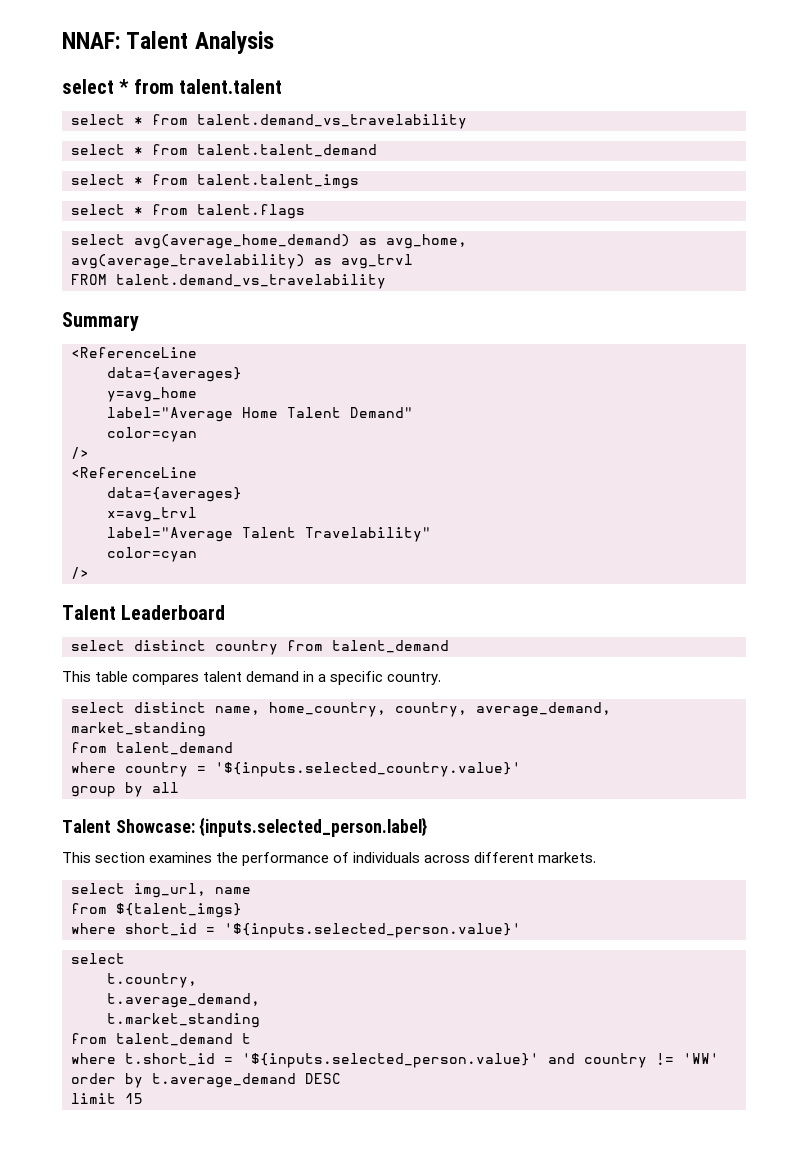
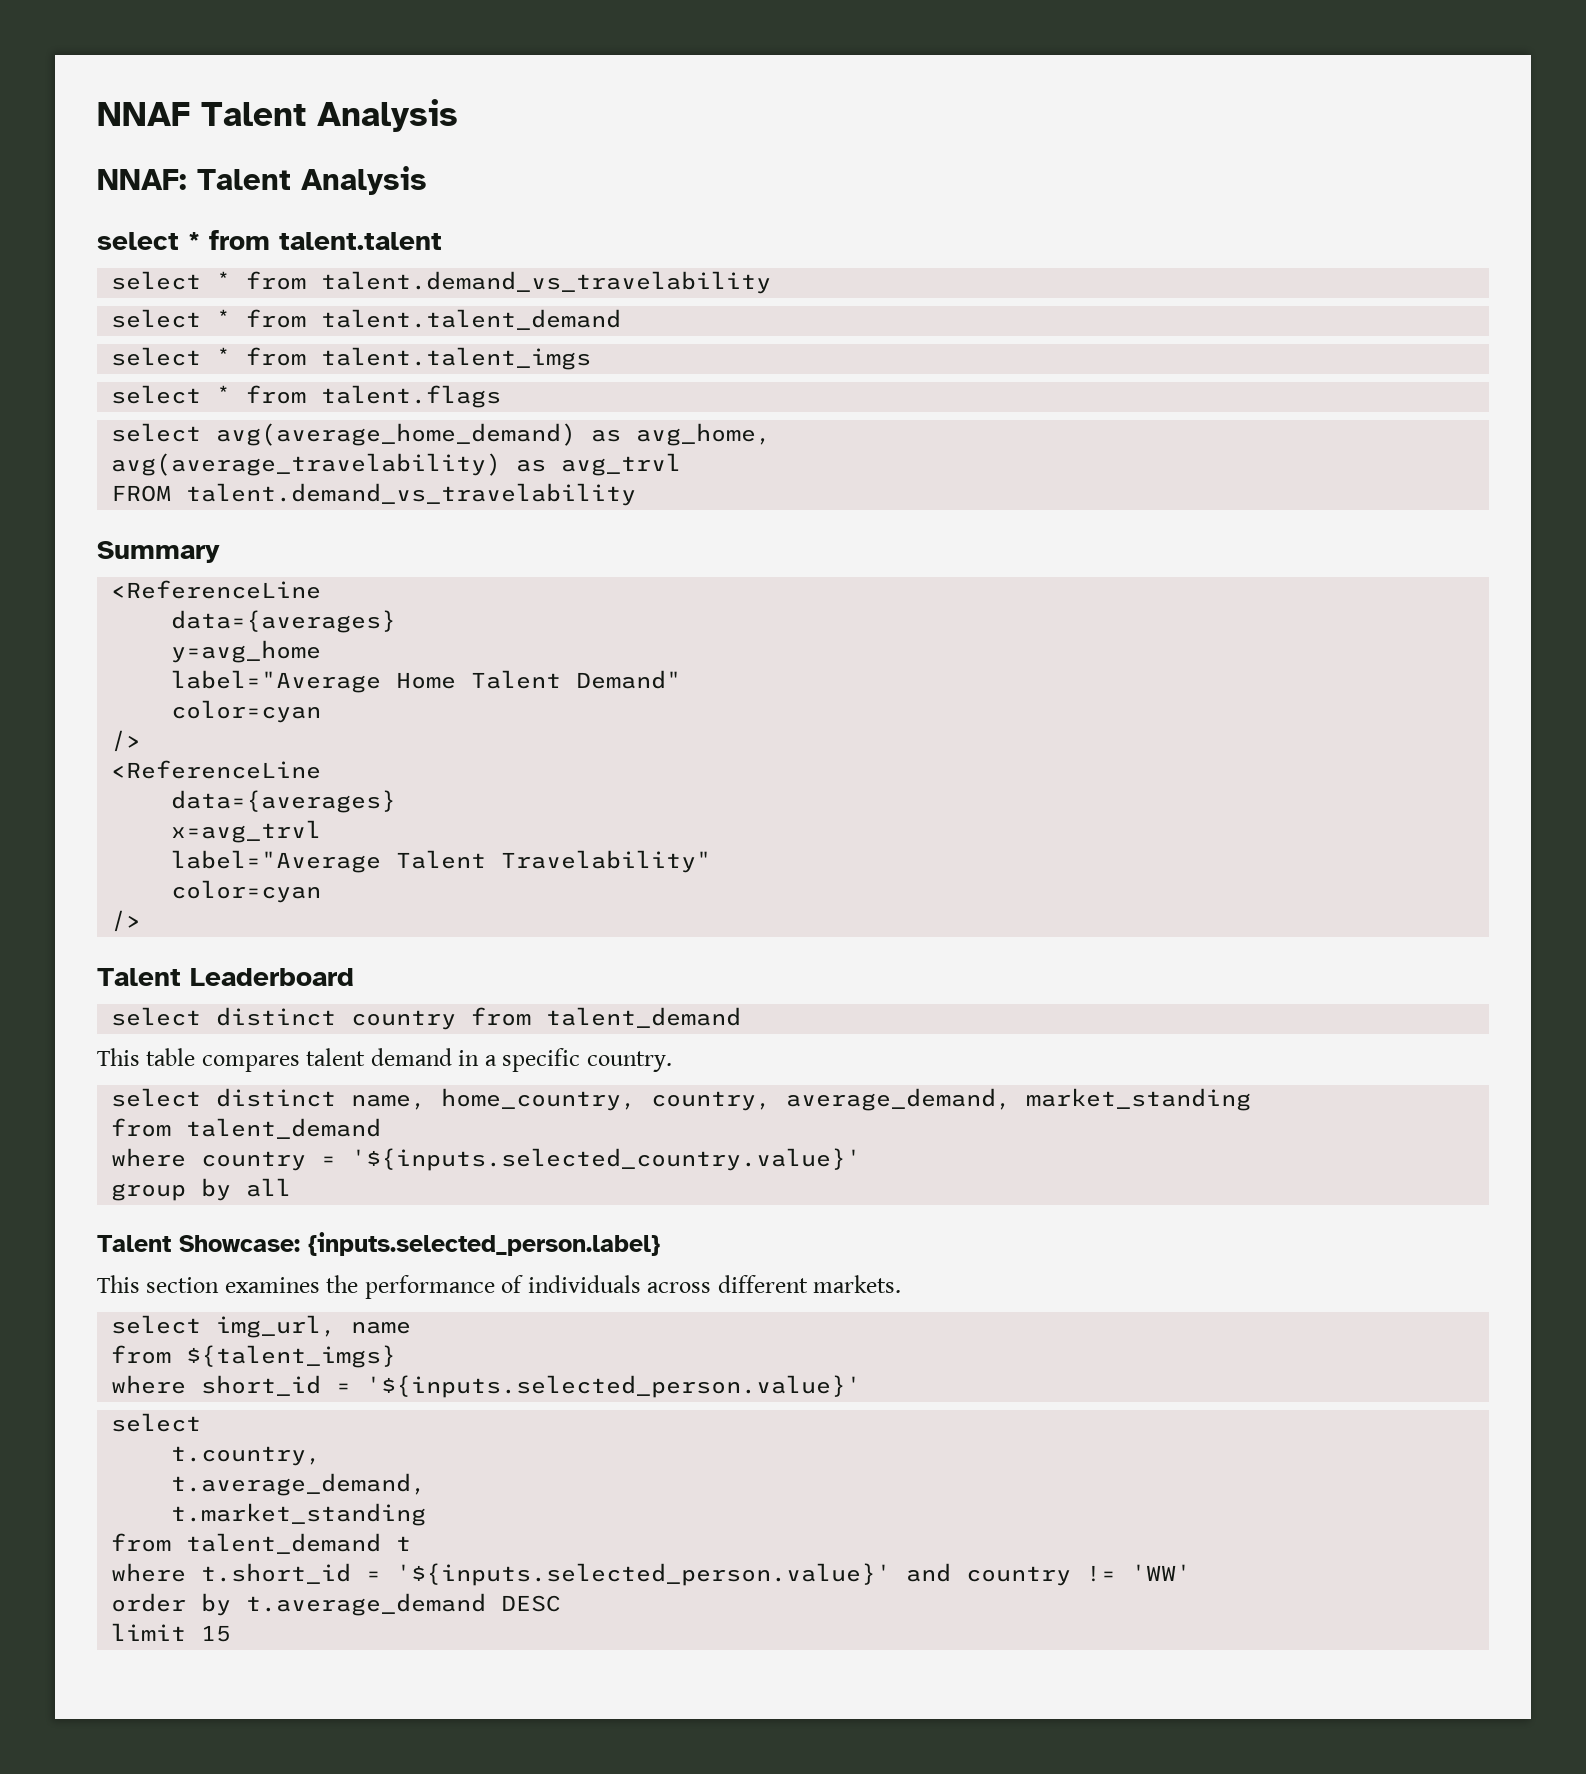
+ NNAF Talent Analysis

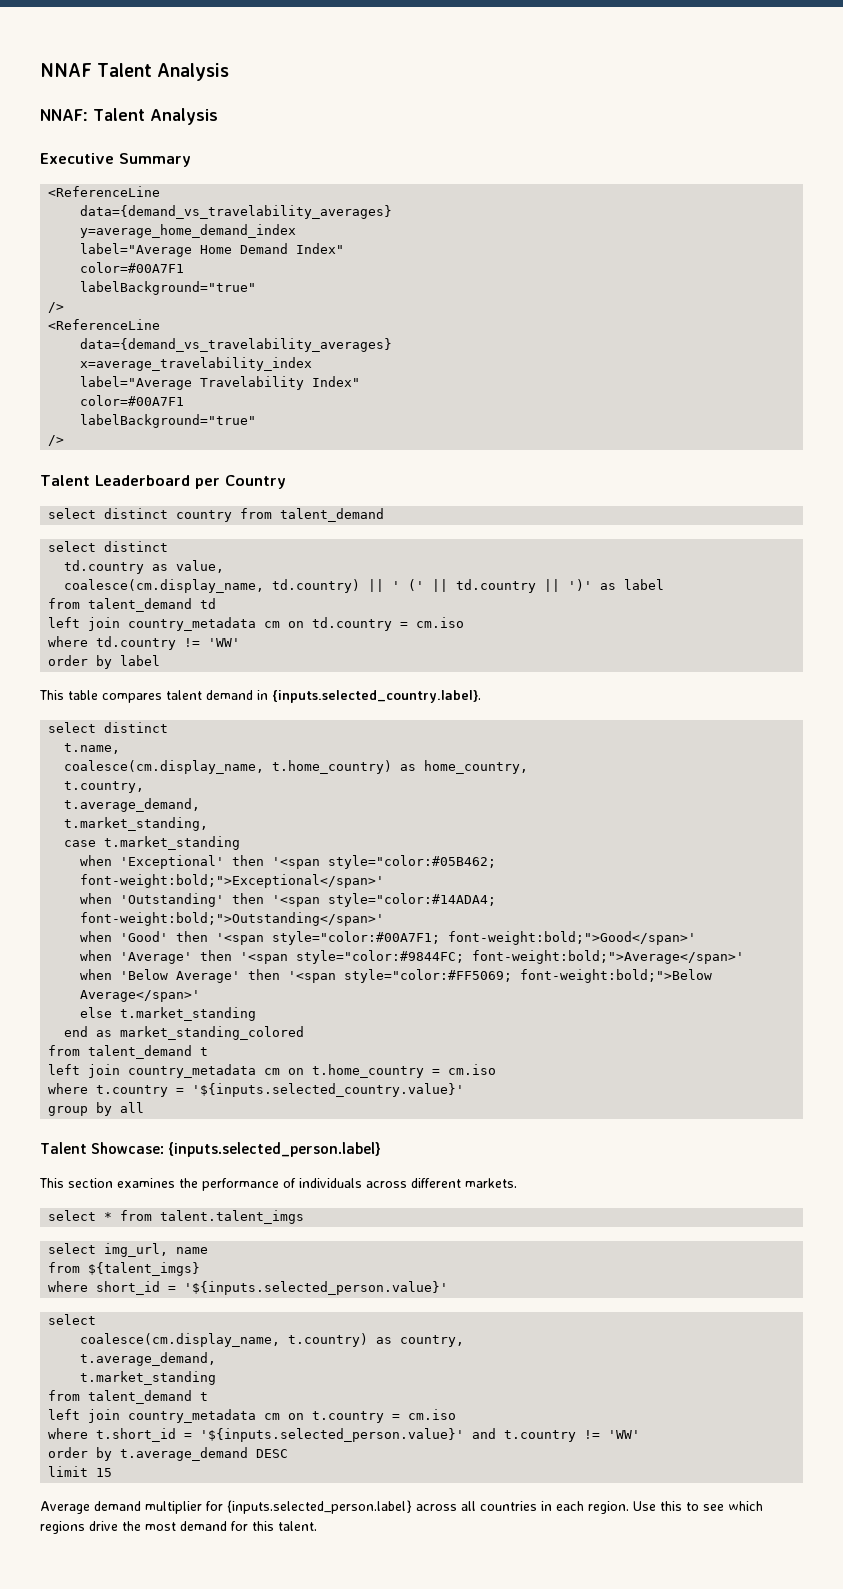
- select * from talent.talent
- select * from talent.demand_vs_travelability
- select * from talent.talent_demand
- select * from talent.talent_imgs
- select * from talent.flags
- select avg(average_home_demand) as avg_home,
- avg(average_travelability) as avg_trvl
- FROM talent.demand_vs_travelability
- Summary
+ Executive Summary
  <ReferenceLine
- data={averages}
- y=avg_home
+ data={demand_vs_travelability_averages}
+ y=average_home_demand_index
- label="Average Home Talent Demand"
- color=cyan
+ label="Average Home Demand Index"
+ color=#00A7F1
+ labelBackground="true"
  />
  <ReferenceLine
- data={averages}
- x=avg_trvl
- label="Average Talent Travelability"
- color=cyan
+ data={demand_vs_travelability_averages}
+ x=average_travelability_index
+ label="Average Travelability Index"
+ color=#00A7F1
+ labelBackground="true"
- Talent Leaderboard
+ Talent Leaderboard per Country
  select distinct country from talent_demand
+ select distinct
+ td.country as value,
+ coalesce(cm.display_name, td.country) || ' (' || td.country || ')' as label
+ from talent_demand td
+ left join country_metadata cm on td.country = cm.iso
+ where td.country != 'WW'
+ order by label
- This table compares talent demand in a specific country.
- select distinct name, home_country, country, average_demand, market_standing
- from talent_demand
- where country = '${inputs.selected_country.value}'
+ This table compares talent demand in {inputs.selected_country.label}.
+ select distinct
+ t.name,
+ coalesce(cm.display_name, t.home_country) as home_country,
+ t.country,
+ t.average_demand,
+ t.market_standing,
+ case t.market_standing
+ when 'Exceptional' then '<span style="color:#05B462; font-weight:bold;">Exceptional</span>'
+ when 'Outstanding' then '<span style="color:#14ADA4; font-weight:bold;">Outstanding</span>'
+ when 'Good' then '<span style="color:#00A7F1; font-weight:bold;">Good</span>'
+ when 'Average' then '<span style="color:#9844FC; font-weight:bold;">Average</span>'
+ when 'Below Average' then '<span style="color:#FF5069; font-weight:bold;">Below Average</span>'
+ else t.market_standing
+ end as market_standing_colored
+ from talent_demand t
+ left join country_metadata cm on t.home_country = cm.iso
+ where t.country = '${inputs.selected_country.value}'
+ select * from talent.talent_imgs
- t.country,
+ coalesce(cm.display_name, t.country) as country,
+ left join country_metadata cm on t.country = cm.iso
- where t.short_id = '${inputs.selected_person.value}' and country != 'WW'
+ where t.short_id = '${inputs.selected_person.value}' and t.country != 'WW'
+ Average demand multiplier for {inputs.selected_person.label} across all countries in each region. Use this to see which regions drive the most demand for this talent.

